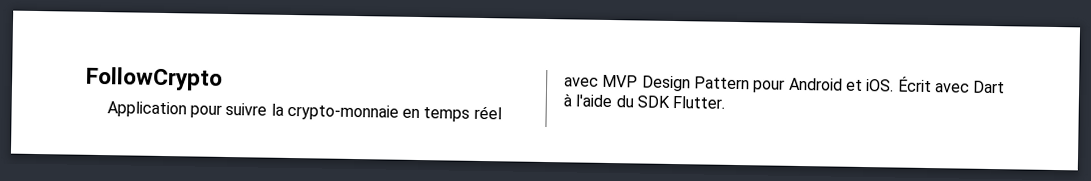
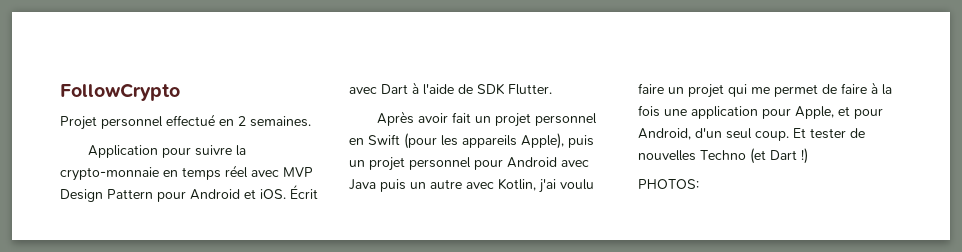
+ Projet personnel effectué en 2 semaines.
- Écrit avec Dart à l'aide du SDK Flutter.
+ Écrit avec Dart à l'aide de SDK Flutter.
+ Après avoir fait un projet personnel en Swift (pour les appareils Apple), puis un projet personnel pour Android avec Java puis un autre avec Kotlin, j'ai voulu faire un projet qui me permet de faire à la fois une application pour Apple, et pour Android, d'un seul coup. Et tester de nouvelles Techno (et Dart !)
+ PHOTOS:

